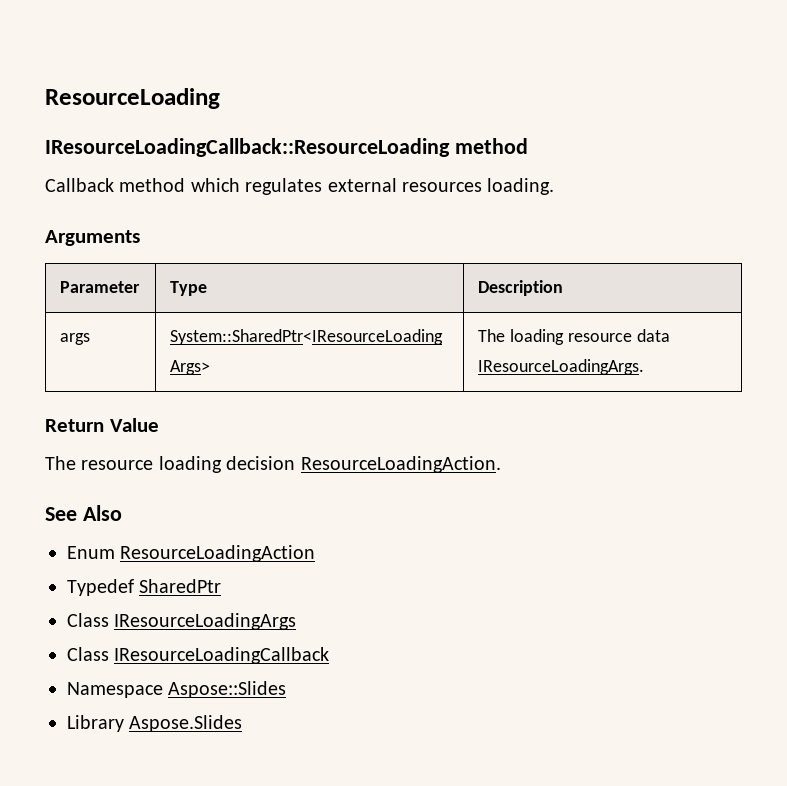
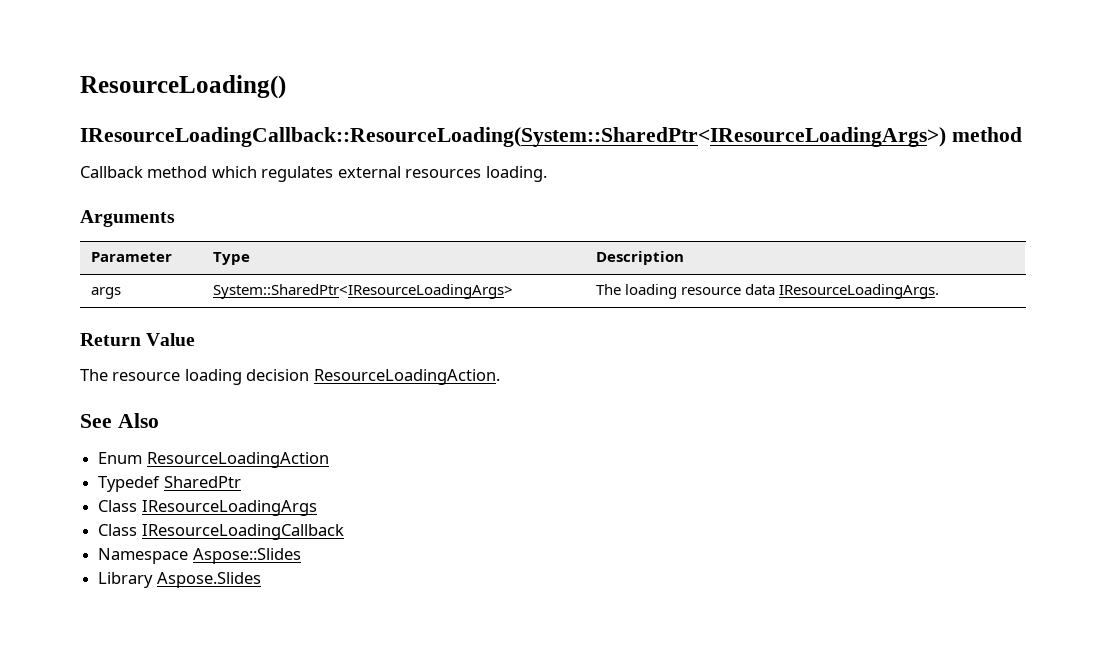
- ResourceLoading
- IResourceLoadingCallback::ResourceLoading method
+ ResourceLoading()
+ IResourceLoadingCallback::ResourceLoading(System::SharedPtr<IResourceLoadingArgs>) method

